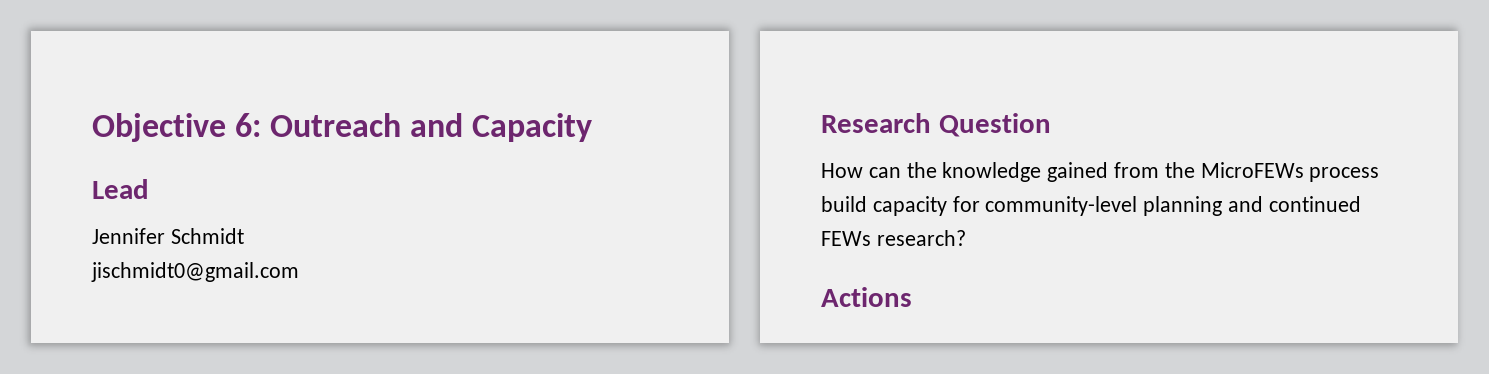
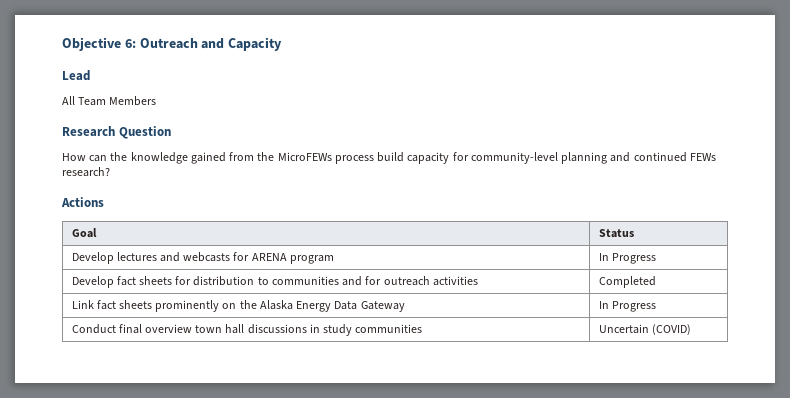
- Jennifer Schmidt
- jischmidt0@gmail.com
+ All Team Members
+ Goal | Status
+ Develop lectures and webcasts for ARENA program | In Progress
+ Develop fact sheets for distribution to communities and for outreach activities | Completed
+ Link fact sheets prominently on the Alaska Energy Data Gateway | In Progress
+ Conduct final overview town hall discussions in study communities | Uncertain (COVID)

